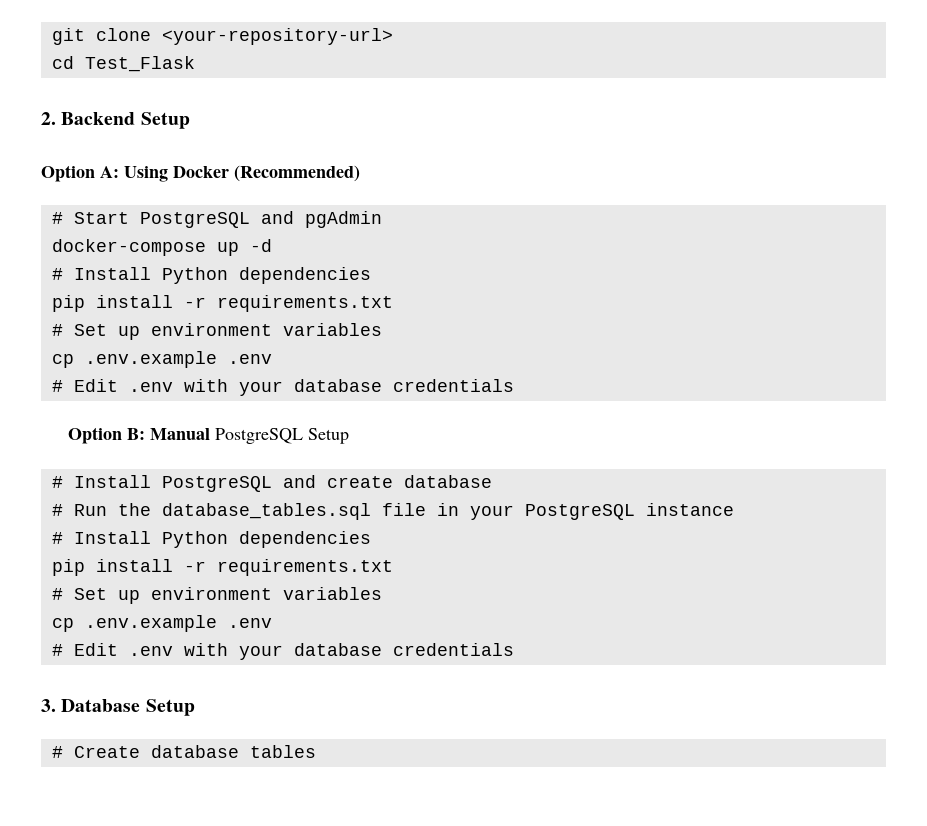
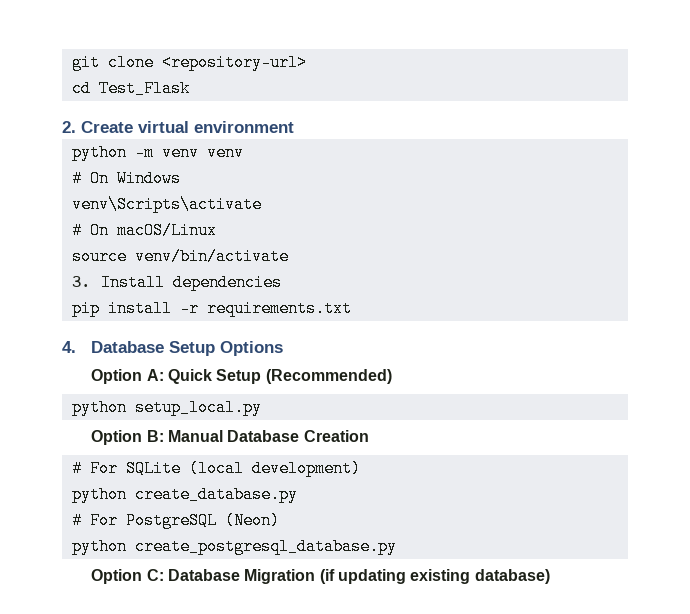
- git clone <your-repository-url>
+ git clone <repository-url>
- 2. Backend Setup
- Option A: Using Docker (Recommended)
- # Start PostgreSQL and pgAdmin
- docker-compose up -d
- # Install Python dependencies
+ 2. Create virtual environment
+ python -m venv venv
+ # On Windows
+ venv\Scripts\activate
+ # On macOS/Linux
+ source venv/bin/activate
+ 3. Install dependencies
  pip install -r requirements.txt
- # Set up environment variables
- cp .env.example .env
- # Edit .env with your database credentials
+ 4. Database Setup Options
+ Option A: Quick Setup (Recommended)
+ python setup_local.py
- Option B: Manual PostgreSQL Setup
- # Install PostgreSQL and create database
- # Run the database_tables.sql file in your PostgreSQL instance
- # Install Python dependencies
- pip install -r requirements.txt
- # Set up environment variables
- cp .env.example .env
- # Edit .env with your database credentials
- 3. Database Setup
- # Create database tables
+ Option B: Manual Database Creation
+ # For SQLite (local development)
+ python create_database.py
+ # For PostgreSQL (Neon)
+ python create_postgresql_database.py
+ Option C: Database Migration (if updating existing database)

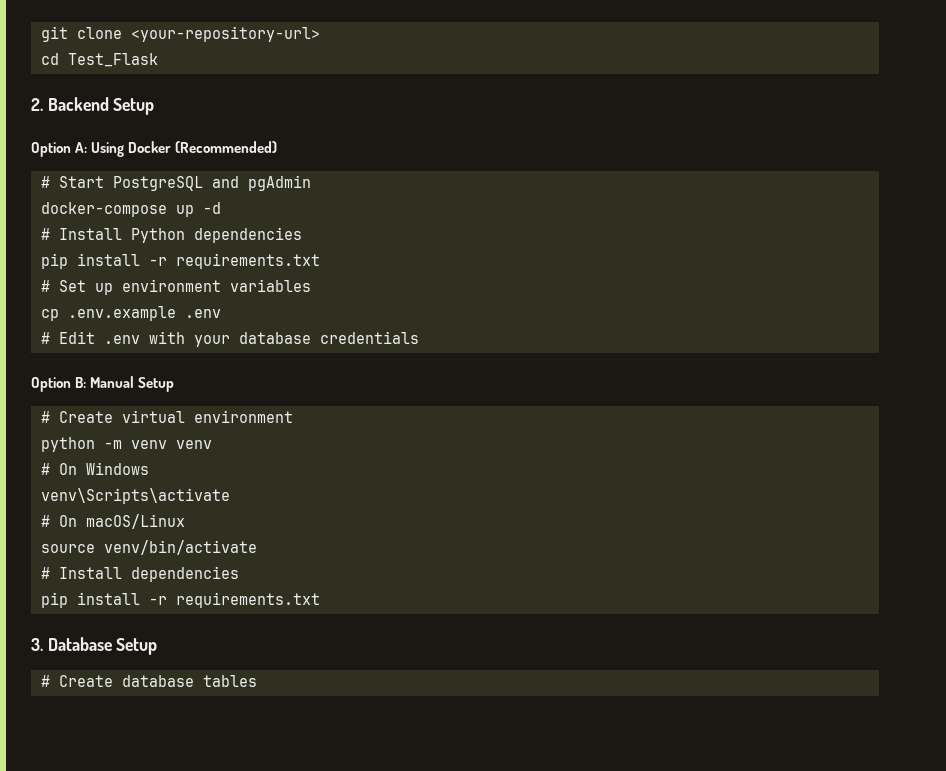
- git clone <repository-url>
+ git clone <your-repository-url>
- 2. Create virtual environment
+ 2. Backend Setup
+ Option A: Using Docker (Recommended)
+ # Start PostgreSQL and pgAdmin
+ docker-compose up -d
+ # Install Python dependencies
+ pip install -r requirements.txt
+ # Set up environment variables
+ cp .env.example .env
+ # Edit .env with your database credentials
+ Option B: Manual Setup
+ # Create virtual environment
- 3. Install dependencies
+ # Install dependencies
- 4. Database Setup Options
- Option A: Quick Setup (Recommended)
- python setup_local.py
- Option B: Manual Database Creation
- # For SQLite (local development)
- python create_database.py
- # For PostgreSQL (Neon)
- python create_postgresql_database.py
- Option C: Database Migration (if updating existing database)
+ 3. Database Setup
+ # Create database tables

